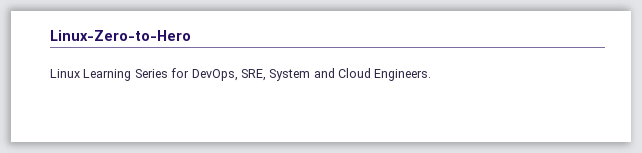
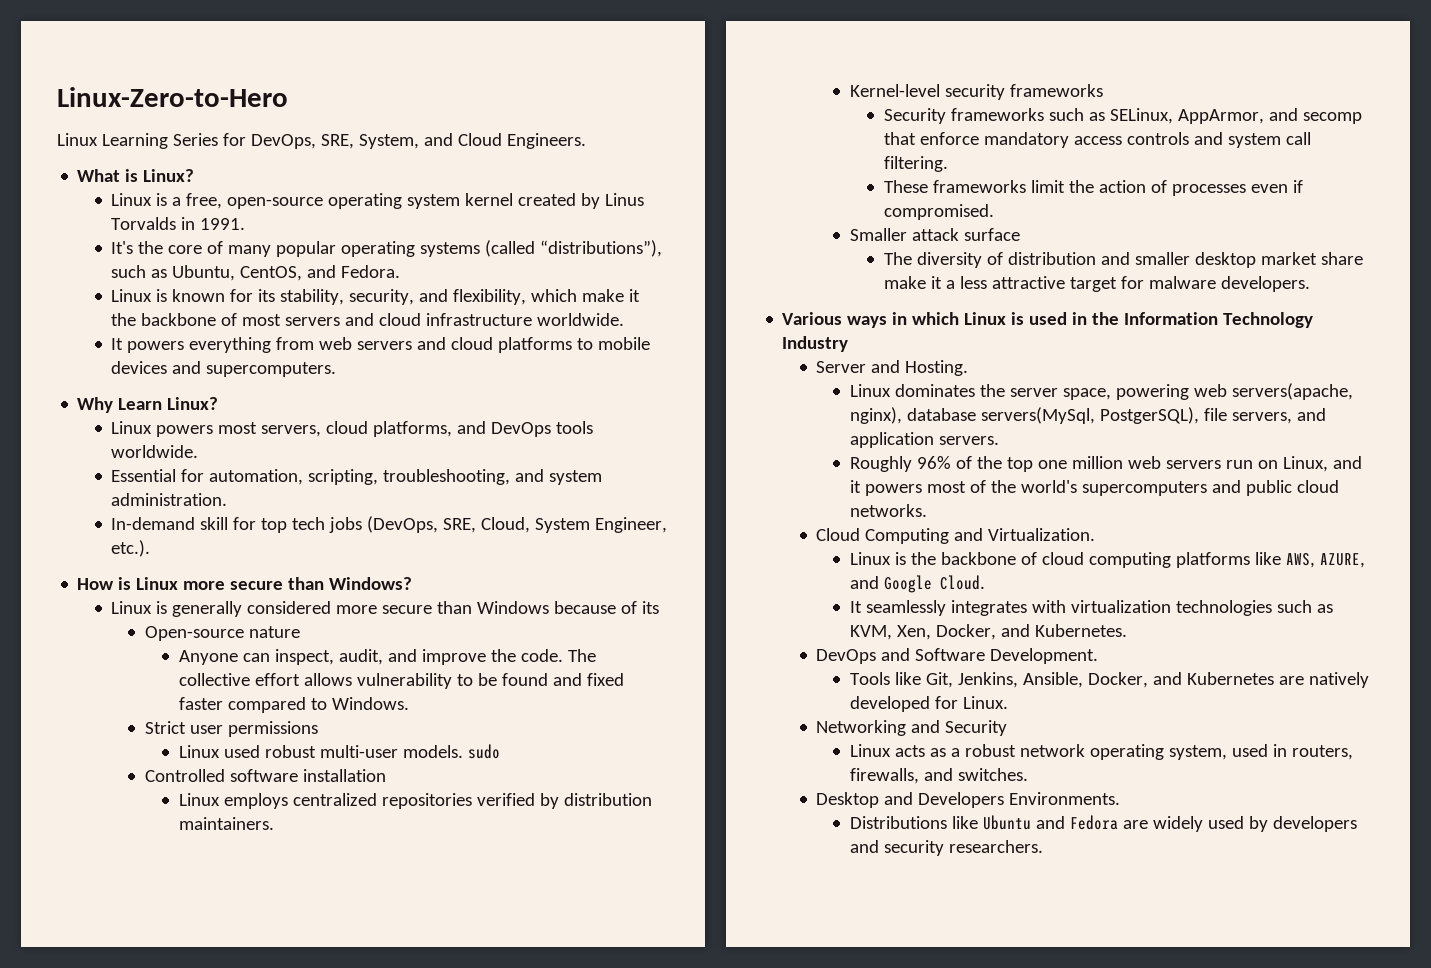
- Linux Learning Series for DevOps, SRE, System and Cloud Engineers.
+ Linux Learning Series for DevOps, SRE, System, and Cloud Engineers.
+ What is Linux?
+ Linux is a free, open-source operating system kernel created by Linus Torvalds in 1991.
+ It's the core of many popular operating systems (called “distributions”), such as Ubuntu, CentOS, and Fedora.
+ Linux is known for its stability, security, and flexibility, which make it the backbone of most servers and cloud infrastructure worldwide.
+ It powers everything from web servers and cloud platforms to mobile devices and supercomputers.
+ Why Learn Linux?
+ Linux powers most servers, cloud platforms, and DevOps tools worldwide.
+ Essential for automation, scripting, troubleshooting, and system administration.
+ In-demand skill for top tech jobs (DevOps, SRE, Cloud, System Engineer, etc.).
+ How is Linux more secure than Windows?
+ Linux is generally considered more secure than Windows because of its
+ Open-source nature
+ Anyone can inspect, audit, and improve the code. The collective effort allows vulnerability to be found and fixed faster compared to Windows.
+ Strict user permissions
+ Linux used robust multi-user models. sudo
+ Controlled software installation
+ Linux employs centralized repositories verified by distribution maintainers.
+ Kernel-level security frameworks
+ Security frameworks such as SELinux, AppArmor, and secomp that enforce mandatory access controls and system call filtering.
+ These frameworks limit the action of processes even if compromised.
+ Smaller attack surface
+ The diversity of distribution and smaller desktop market share make it a less attractive target for malware developers.
+ Various ways in which Linux is used in the Information Technology Industry
+ Server and Hosting.
+ Linux dominates the server space, powering web servers(apache, nginx), database servers(MySql, PostgerSQL), file servers, and application servers.
+ Roughly 96% of the top one million web servers run on Linux, and it powers most of the world's supercomputers and public cloud networks.
+ Cloud Computing and Virtualization.
+ Linux is the backbone of cloud computing platforms like AWS, AZURE, and Google Cloud.
+ It seamlessly integrates with virtualization technologies such as KVM, Xen, Docker, and Kubernetes.
+ DevOps and Software Development.
+ Tools like Git, Jenkins, Ansible, Docker, and Kubernetes are natively developed for Linux.
+ Networking and Security
+ Linux acts as a robust network operating system, used in routers, firewalls, and switches.
+ Desktop and Developers Environments.
+ Distributions like Ubuntu and Fedora are widely used by developers and security researchers.

